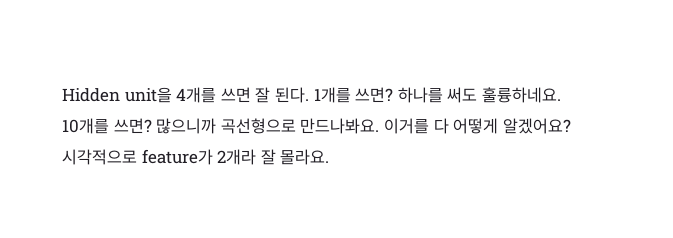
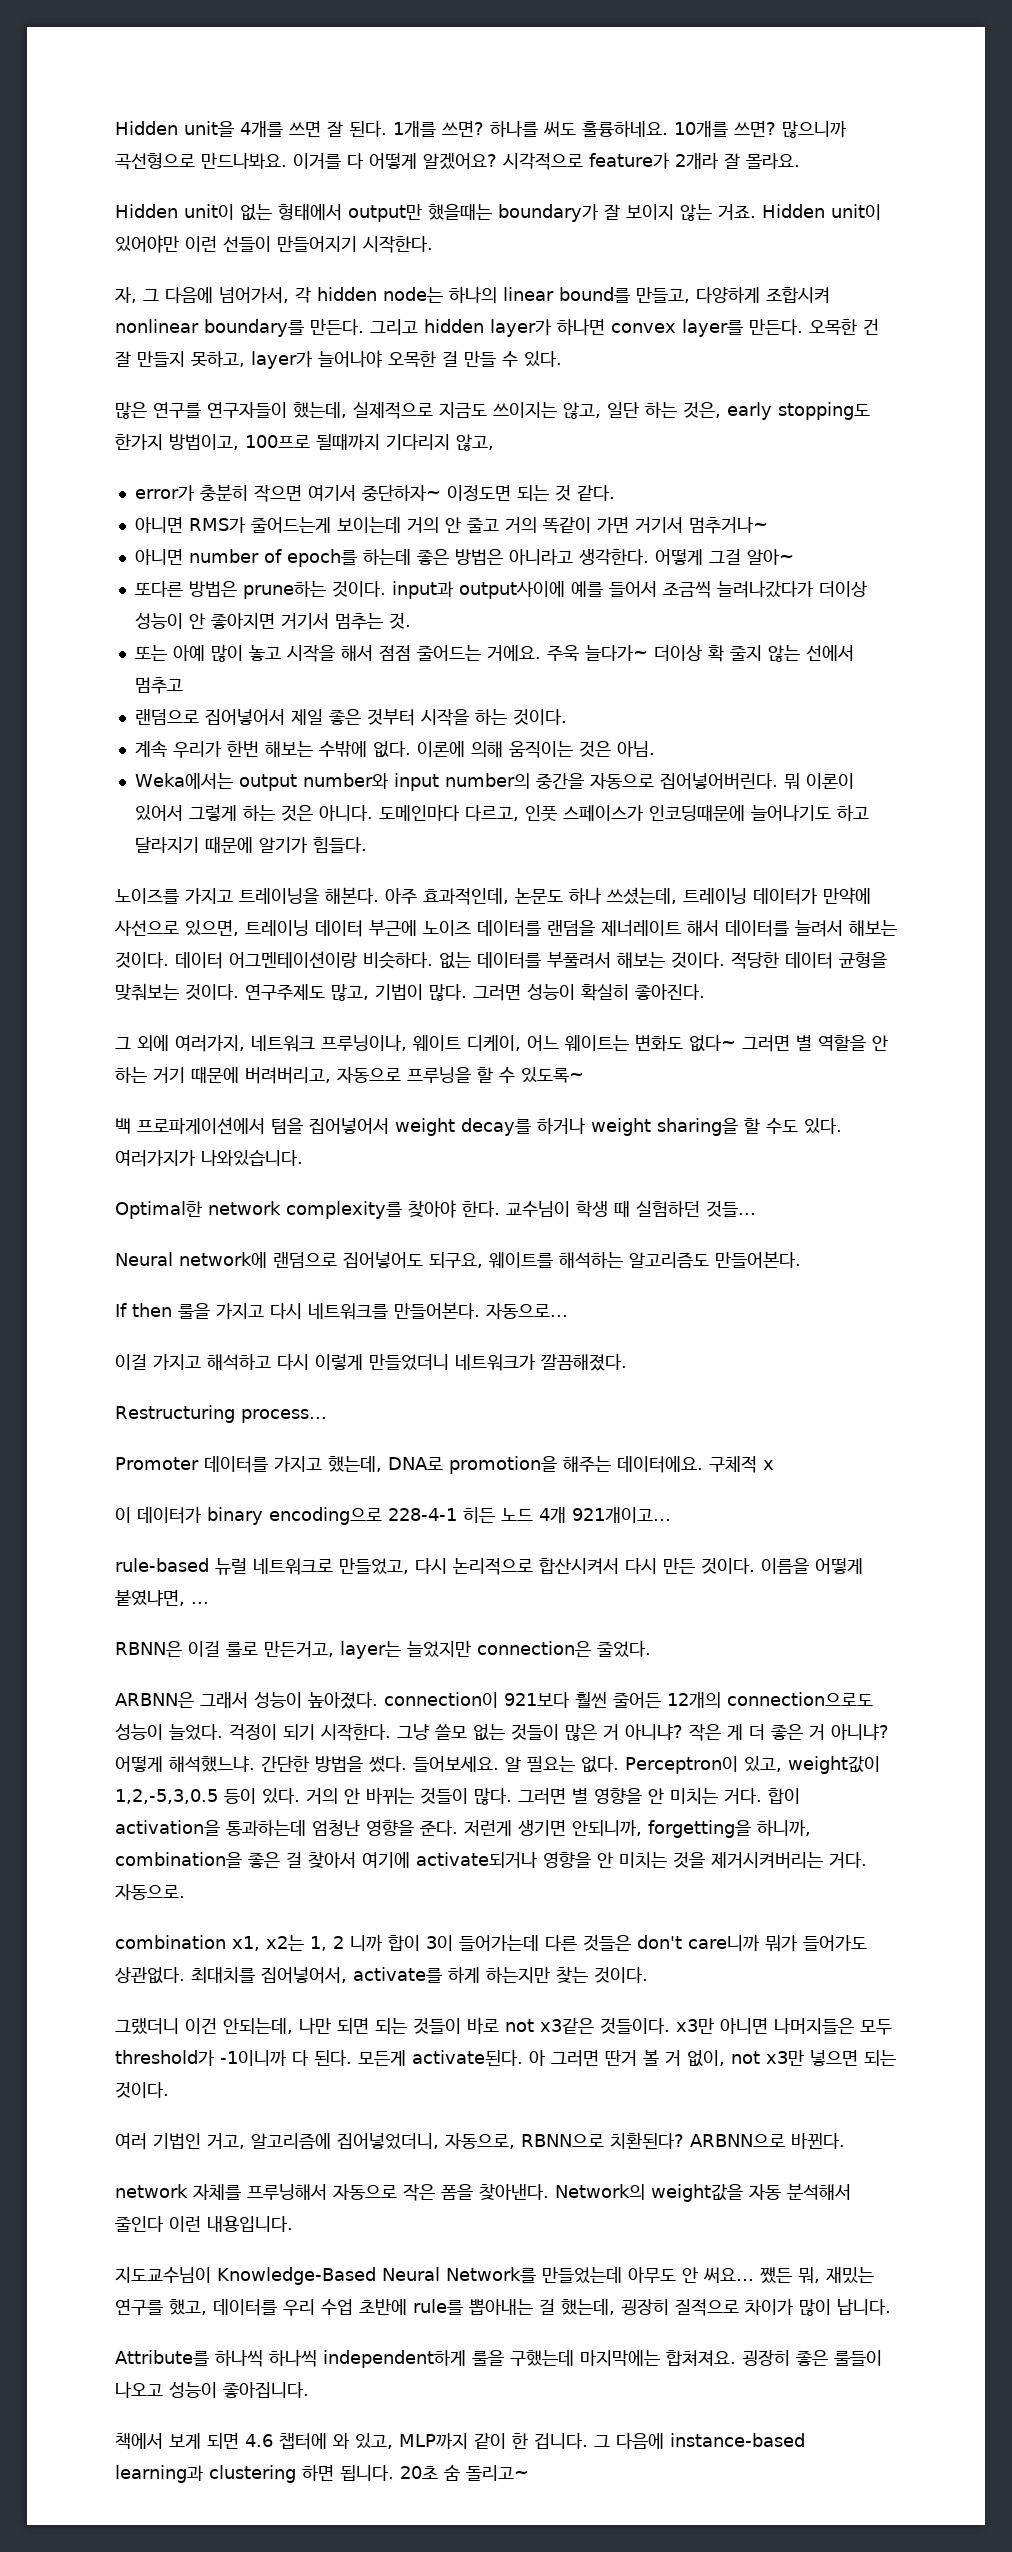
+ Hidden unit이 없는 형태에서 output만 했을때는 boundary가 잘 보이지 않는 거죠. Hidden unit이 있어야만 이런 선들이 만들어지기 시작한다.
+ 자, 그 다음에 넘어가서, 각 hidden node는 하나의 linear bound를 만들고, 다양하게 조합시켜 nonlinear boundary를 만든다. 그리고 hidden layer가 하나면 convex layer를 만든다. 오목한 건 잘 만들지 못하고, layer가 늘어나야 오목한 걸 만들 수 있다.
+ 많은 연구를 연구자들이 했는데, 실제적으로 지금도 쓰이지는 않고, 일단 하는 것은, early stopping도 한가지 방법이고, 100프로 될때까지 기다리지 않고,
+ error가 충분히 작으면 여기서 중단하자~ 이정도면 되는 것 같다.
+ 아니면 RMS가 줄어드는게 보이는데 거의 안 줄고 거의 똑같이 가면 거기서 멈추거나~
+ 아니면 number of epoch를 하는데 좋은 방법은 아니라고 생각한다. 어떻게 그걸 알아~
+ 또다른 방법은 prune하는 것이다. input과 output사이에 예를 들어서 조금씩 늘려나갔다가 더이상 성능이 안 좋아지면 거기서 멈추는 것.
+ 또는 아예 많이 놓고 시작을 해서 점점 줄어드는 거에요. 주욱 늘다가~ 더이상 확 줄지 않는 선에서 멈추고
+ 랜덤으로 집어넣어서 제일 좋은 것부터 시작을 하는 것이다.
+ 계속 우리가 한번 해보는 수밖에 없다. 이론에 의해 움직이는 것은 아님.
+ Weka에서는 output number와 input number의 중간을 자동으로 집어넣어버린다. 뭐 이론이 있어서 그렇게 하는 것은 아니다. 도메인마다 다르고, 인풋 스페이스가 인코딩때문에 늘어나기도 하고 달라지기 때문에 알기가 힘들다.
+ 노이즈를 가지고 트레이닝을 해본다. 아주 효과적인데, 논문도 하나 쓰셨는데, 트레이닝 데이터가 만약에 사선으로 있으면, 트레이닝 데이터 부근에 노이즈 데이터를 랜덤을 제너레이트 해서 데이터를 늘려서 해보는 것이다. 데이터 어그멘테이션이랑 비슷하다. 없는 데이터를 부풀려서 해보는 것이다. 적당한 데이터 균형을 맞춰보는 것이다. 연구주제도 많고, 기법이 많다. 그러면 성능이 확실히 좋아진다.
+ 그 외에 여러가지, 네트워크 프루닝이나, 웨이트 디케이, 어느 웨이트는 변화도 없다~ 그러면 별 역할을 안 하는 거기 때문에 버려버리고, 자동으로 프루닝을 할 수 있도록~
+ 백 프로파게이션에서 텀을 집어넣어서 weight decay를 하거나 weight sharing을 할 수도 있다. 여러가지가 나와있습니다.
+ Optimal한 network complexity를 찾아야 한다. 교수님이 학생 때 실험하던 것들...
+ Neural network에 랜덤으로 집어넣어도 되구요, 웨이트를 해석하는 알고리즘도 만들어본다.
+ If then 룰을 가지고 다시 네트워크를 만들어본다. 자동으로...
+ 이걸 가지고 해석하고 다시 이렇게 만들었더니 네트워크가 깔끔해졌다.
+ Restructuring process...
+ Promoter 데이터를 가지고 했는데, DNA로 promotion을 해주는 데이터에요. 구체적 x
+ 이 데이터가 binary encoding으로 228-4-1 히든 노드 4개 921개이고...
+ rule-based 뉴럴 네트워크로 만들었고, 다시 논리적으로 합산시켜서 다시 만든 것이다. 이름을 어떻게 붙였냐면, ...
+ RBNN은 이걸 룰로 만든거고, layer는 늘었지만 connection은 줄었다.
+ ARBNN은 그래서 성능이 높아졌다. connection이 921보다 훨씬 줄어든 12개의 connection으로도 성능이 늘었다. 걱정이 되기 시작한다. 그냥 쓸모 없는 것들이 많은 거 아니냐? 작은 게 더 좋은 거 아니냐? 어떻게 해석했느냐. 간단한 방법을 썼다. 들어보세요. 알 필요는 없다. Perceptron이 있고, weight값이 1,2,-5,3,0.5 등이 있다. 거의 안 바뀌는 것들이 많다. 그러면 별 영향을 안 미치는 거다. 합이 activation을 통과하는데 엄청난 영향을 준다. 저런게 생기면 안되니까, forgetting을 하니까, combination을 좋은 걸 찾아서 여기에 activate되거나 영향을 안 미치는 것을 제거시켜버리는 거다. 자동으로.
+ combination x1, x2는 1, 2 니까 합이 3이 들어가는데 다른 것들은 don't care니까 뭐가 들어가도 상관없다. 최대치를 집어넣어서, activate를 하게 하는지만 찾는 것이다.
+ 그랬더니 이건 안되는데, 나만 되면 되는 것들이 바로 not x3같은 것들이다. x3만 아니면 나머지들은 모두 threshold가 -1이니까 다 된다. 모든게 activate된다. 아 그러면 딴거 볼 거 없이, not x3만 넣으면 되는 것이다.
+ 여러 기법인 거고, 알고리즘에 집어넣었더니, 자동으로, RBNN으로 치환된다? ARBNN으로 바뀐다.
+ network 자체를 프루닝해서 자동으로 작은 폼을 찾아낸다. Network의 weight값을 자동 분석해서 줄인다 이런 내용입니다.
+ 지도교수님이 Knowledge-Based Neural Network를 만들었는데 아무도 안 써요... 쨌든 뭐, 재밌는 연구를 했고, 데이터를 우리 수업 초반에 rule를 뽑아내는 걸 했는데, 굉장히 질적으로 차이가 많이 납니다.
+ Attribute를 하나씩 하나씩 independent하게 룰을 구했는데 마지막에는 합쳐져요. 굉장히 좋은 룰들이 나오고 성능이 좋아집니다.
+ 책에서 보게 되면 4.6 챕터에 와 있고, MLP까지 같이 한 겁니다. 그 다음에 instance-based learning과 clustering 하면 됩니다. 20초 숨 돌리고~

